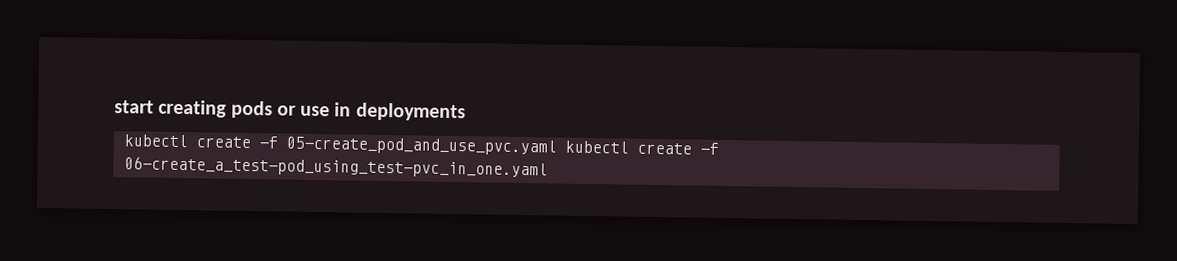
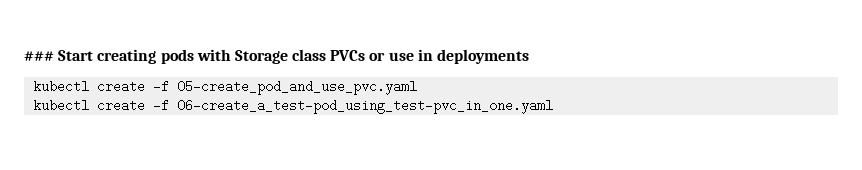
- start creating pods or use in deployments
+ ### Start creating pods with Storage class PVCs or use in deployments
- kubectl create -f 05-create_pod_and_use_pvc.yaml kubectl create -f 06-create_a_test-pod_using_test-pvc_in_one.yaml
+ kubectl create -f 05-create_pod_and_use_pvc.yaml
+ kubectl create -f 06-create_a_test-pod_using_test-pvc_in_one.yaml

